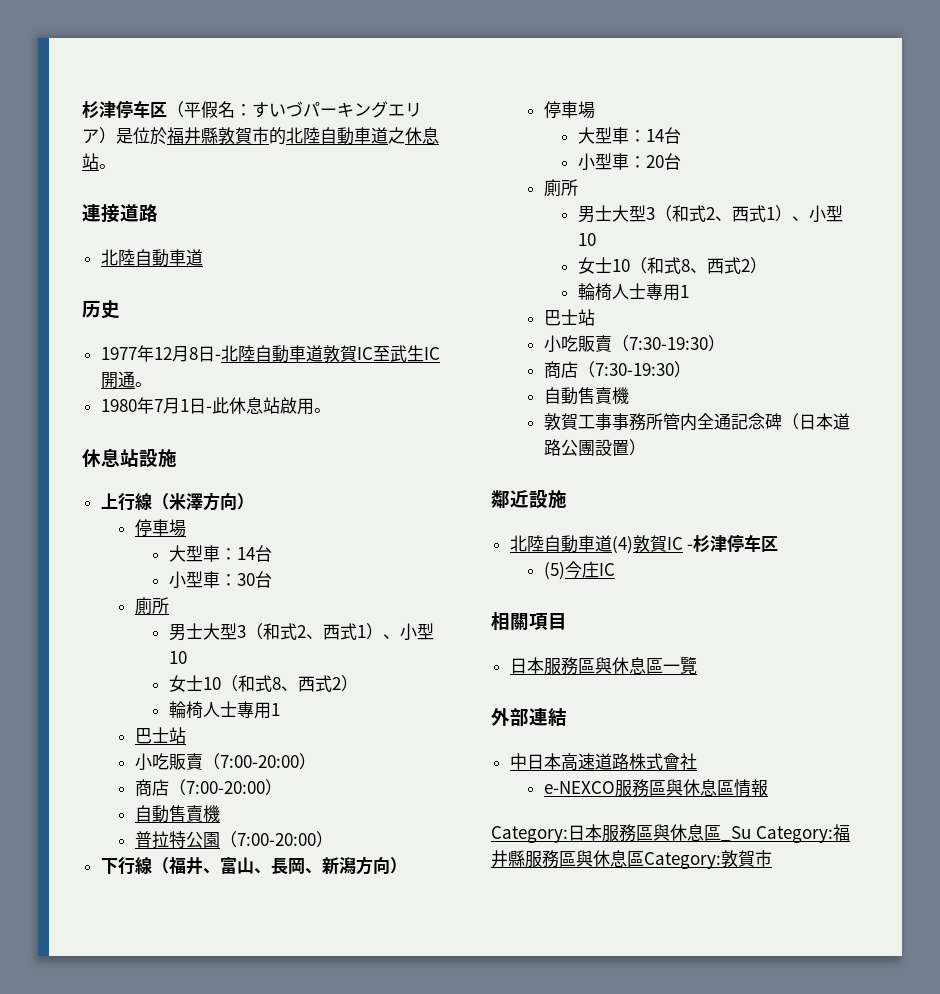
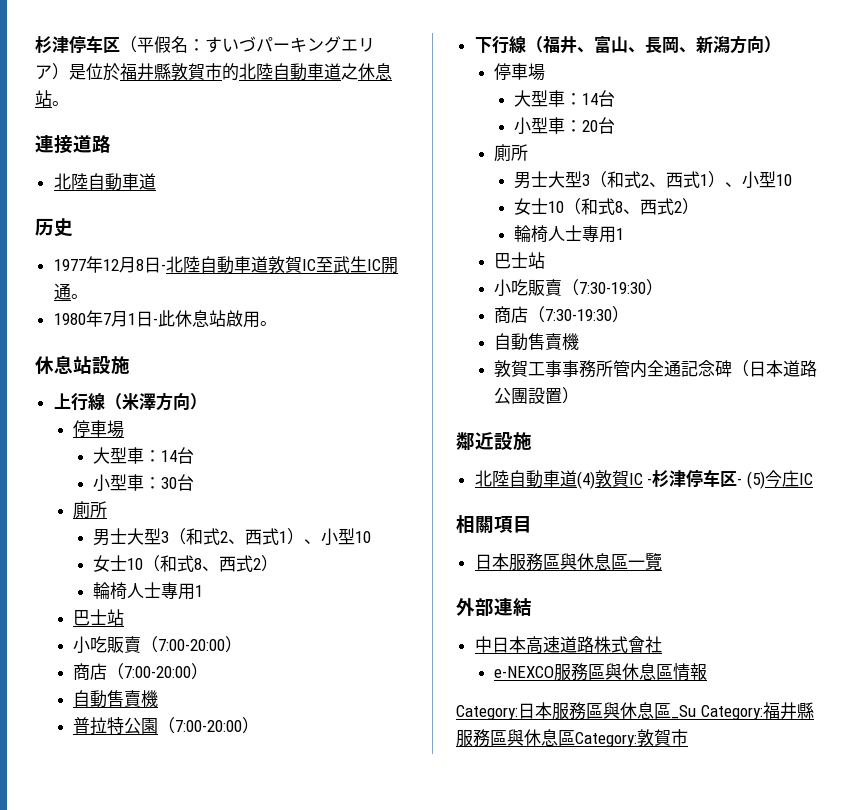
- 北陸自動車道(4)敦賀IC -杉津停车区
- (5)今庄IC
+ 北陸自動車道(4)敦賀IC -杉津停车区- (5)今庄IC

